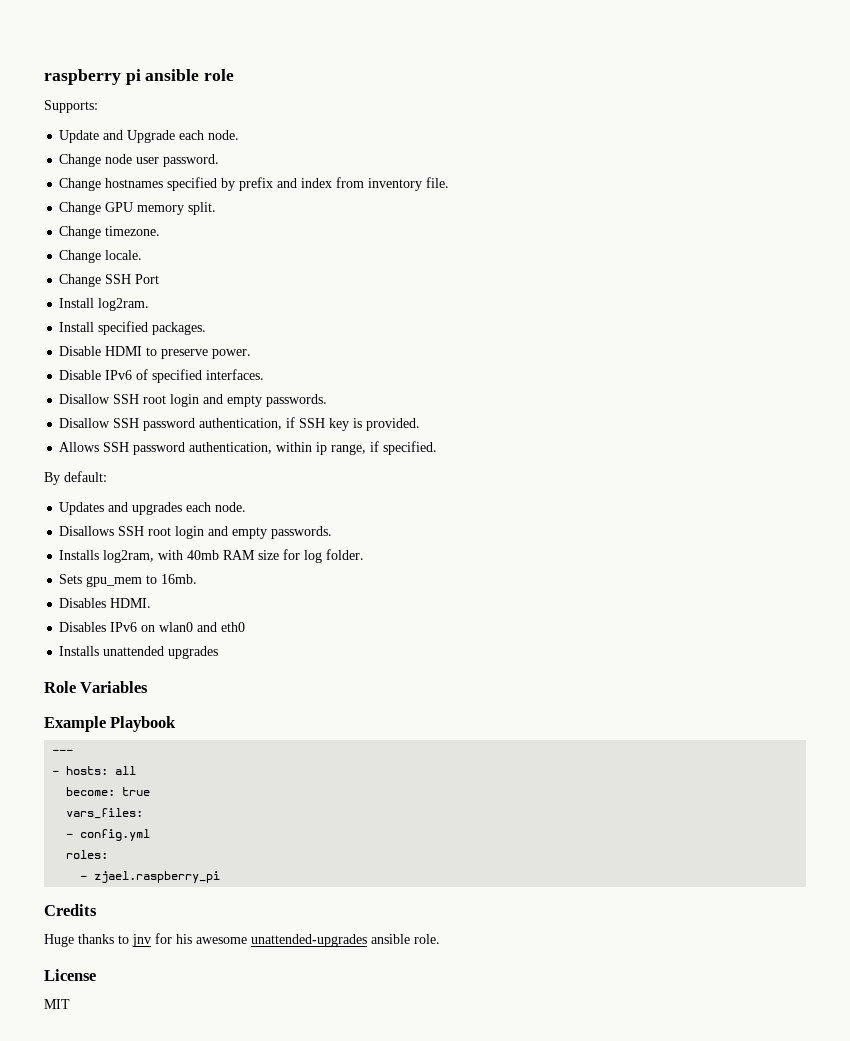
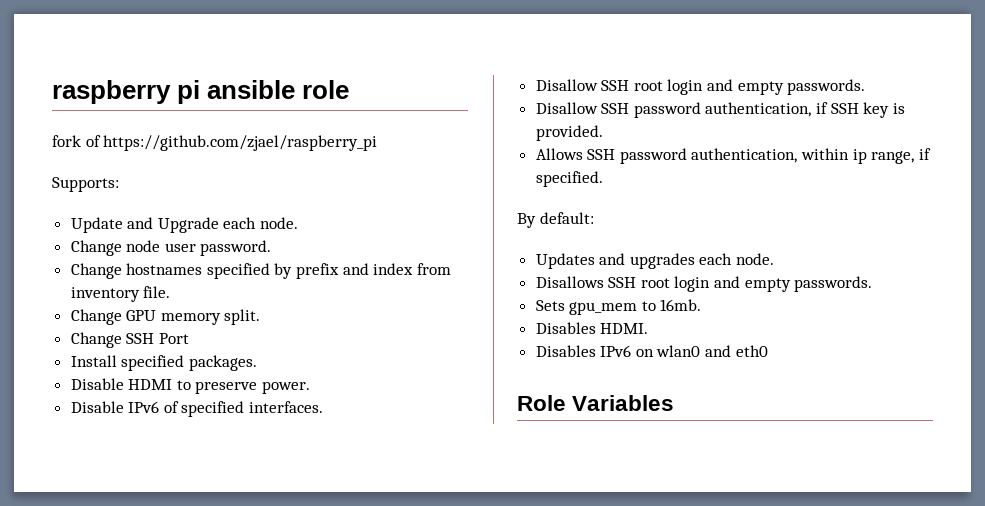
+ fork of https://github.com/zjael/raspberry_pi
- Change timezone.
- Change locale.
- Install log2ram.
- Installs log2ram, with 40mb RAM size for log folder.
- Installs unattended upgrades
- Example Playbook
- ---
- - hosts: all
- become: true
- vars_files:
- - config.yml
- roles:
- - zjael.raspberry_pi
- Credits
- Huge thanks to jnv for his awesome unattended-upgrades ansible role.
- License
- MIT

